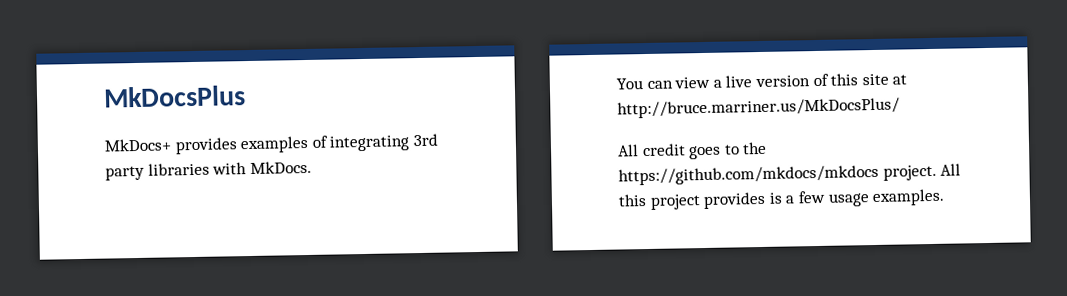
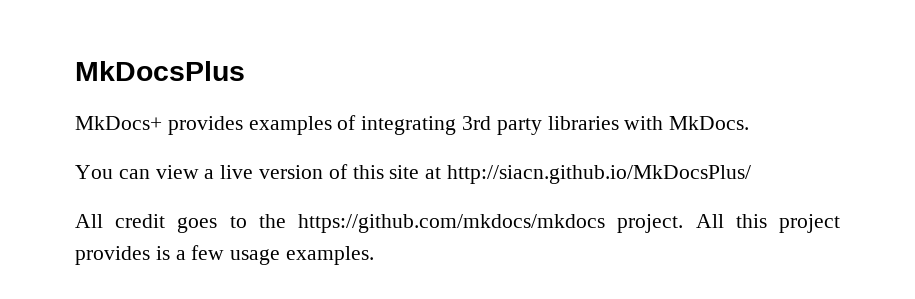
- You can view a live version of this site at http://bruce.marriner.us/MkDocsPlus/
+ You can view a live version of this site at http://siacn.github.io/MkDocsPlus/

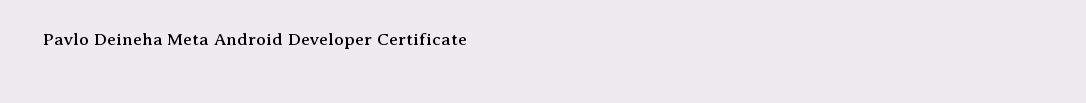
- MkDocsPlus
- MkDocs+ provides examples of integrating 3rd party libraries with MkDocs.
- You can view a live version of this site at http://siacn.github.io/MkDocsPlus/
- All credit goes to the https://github.com/mkdocs/mkdocs project. All this project provides is a few usage examples.
+ Pavlo Deineha Meta Android Developer Certificate

